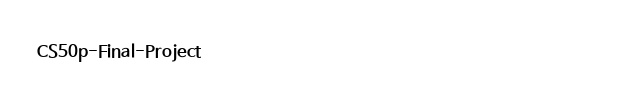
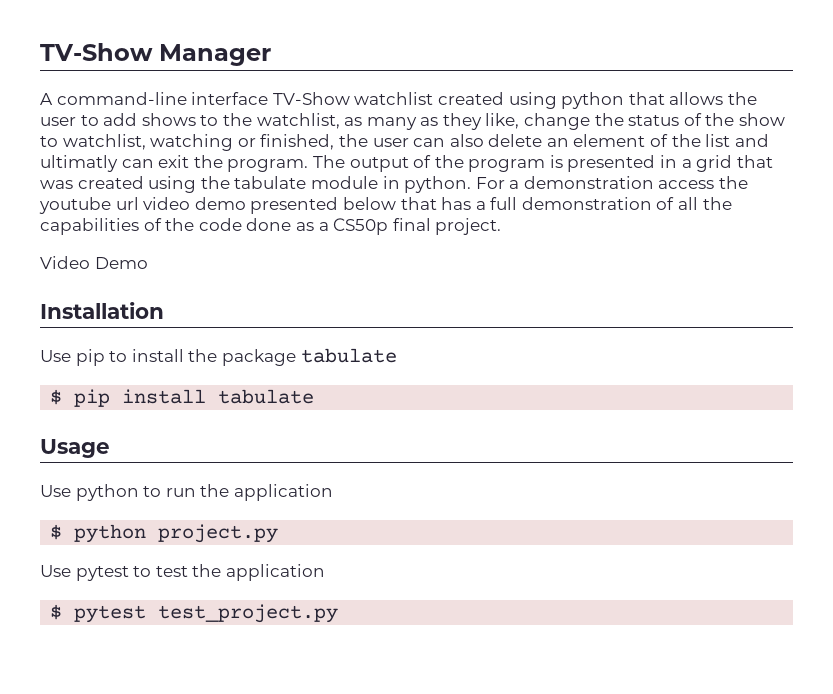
- CS50p-Final-Project
+ TV-Show Manager
+ A command-line interface TV-Show watchlist created using python that allows the user to add shows to the watchlist, as many as they like, change the status of the show to watchlist, watching or finished, the user can also delete an element of the list and ultimatly can exit the program. The output of the program is presented in a grid that was created using the tabulate module in python. For a demonstration access the youtube url video demo presented below that has a full demonstration of all the capabilities of the code done as a CS50p final project.
+ Video Demo
+ Installation
+ Use pip to install the package tabulate
+ $ pip install tabulate
+ Usage
+ Use python to run the application
+ $ python project.py
+ Use pytest to test the application
+ $ pytest test_project.py

